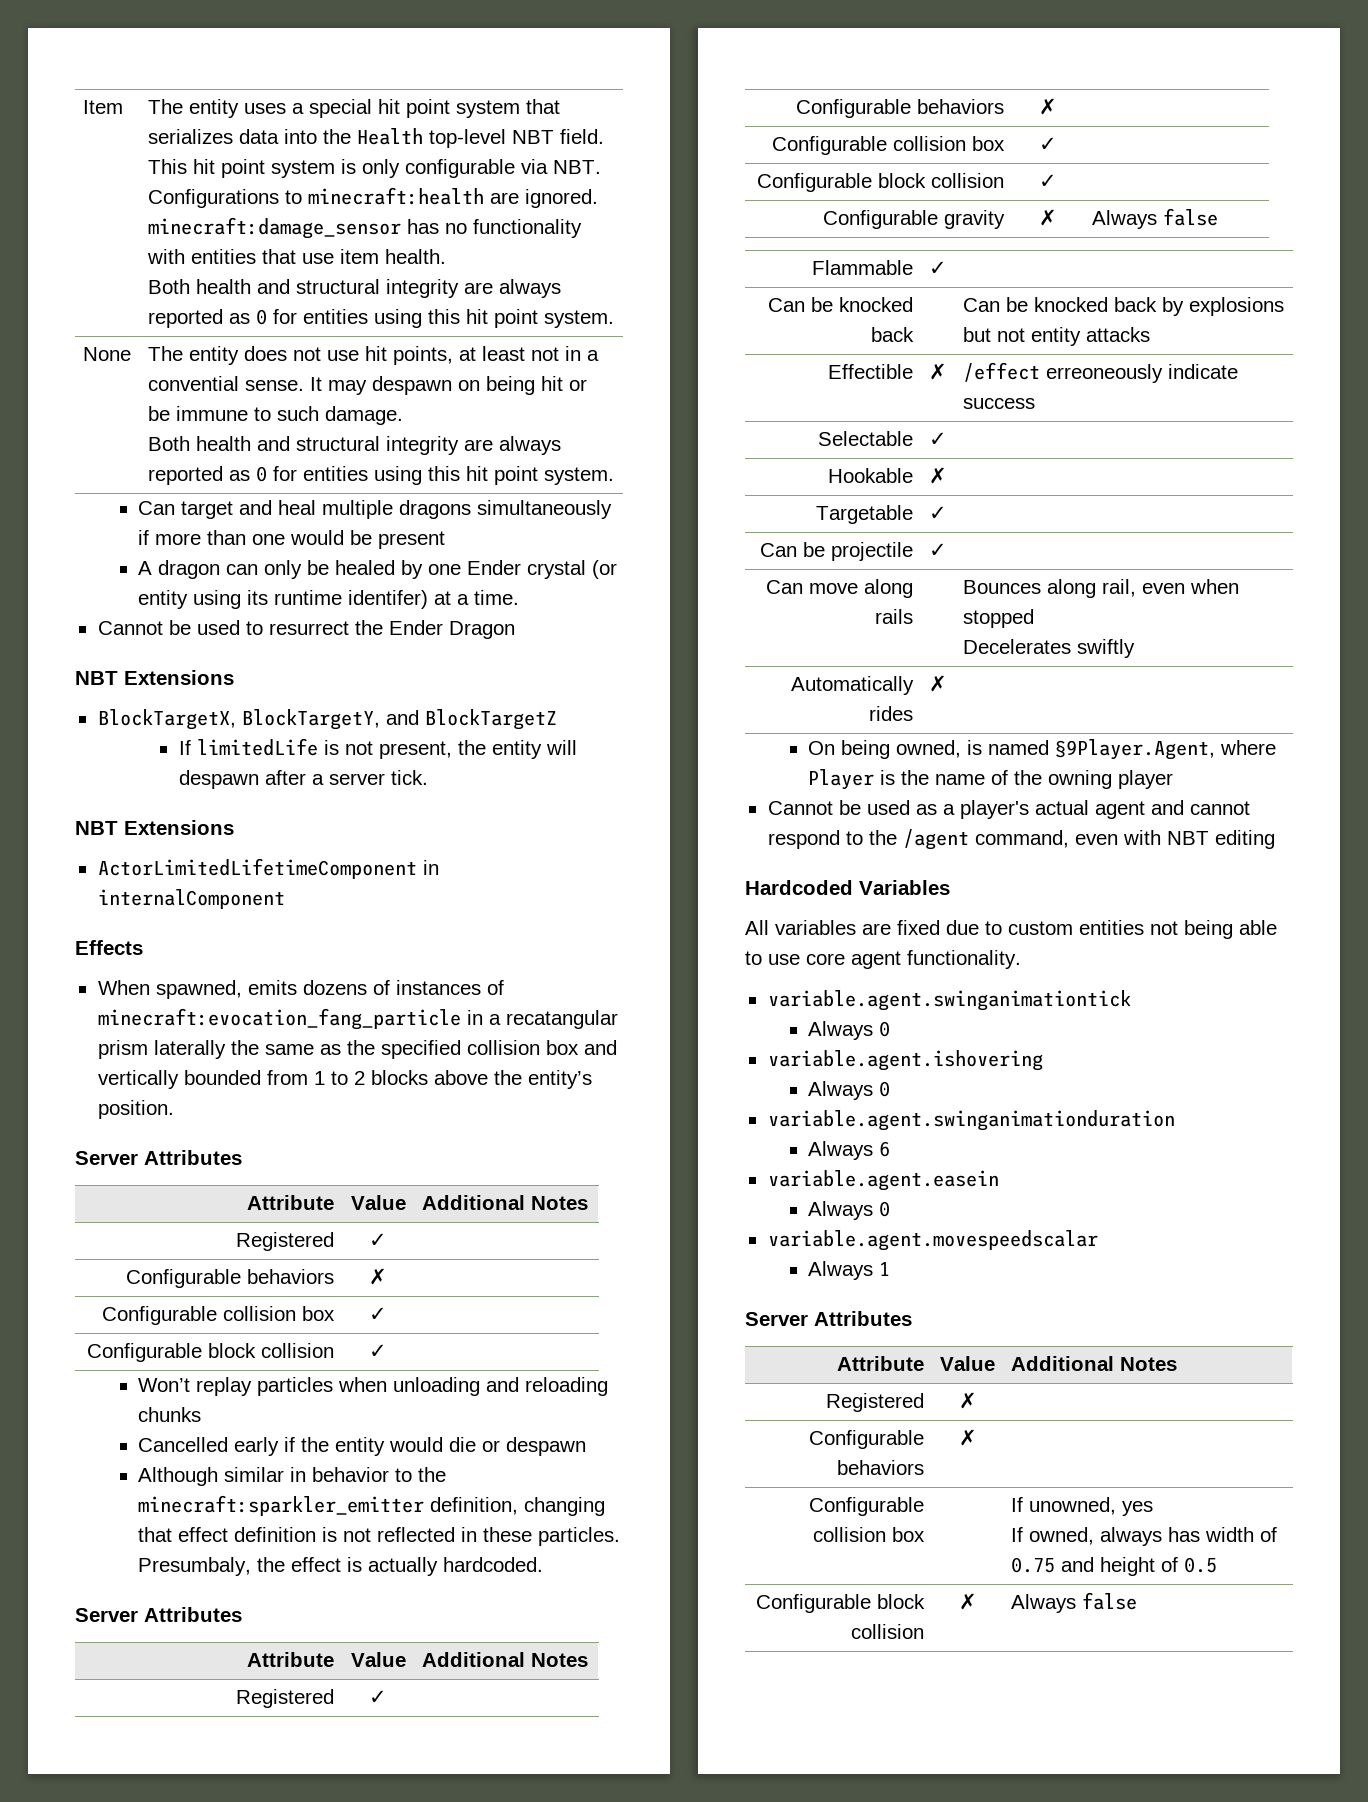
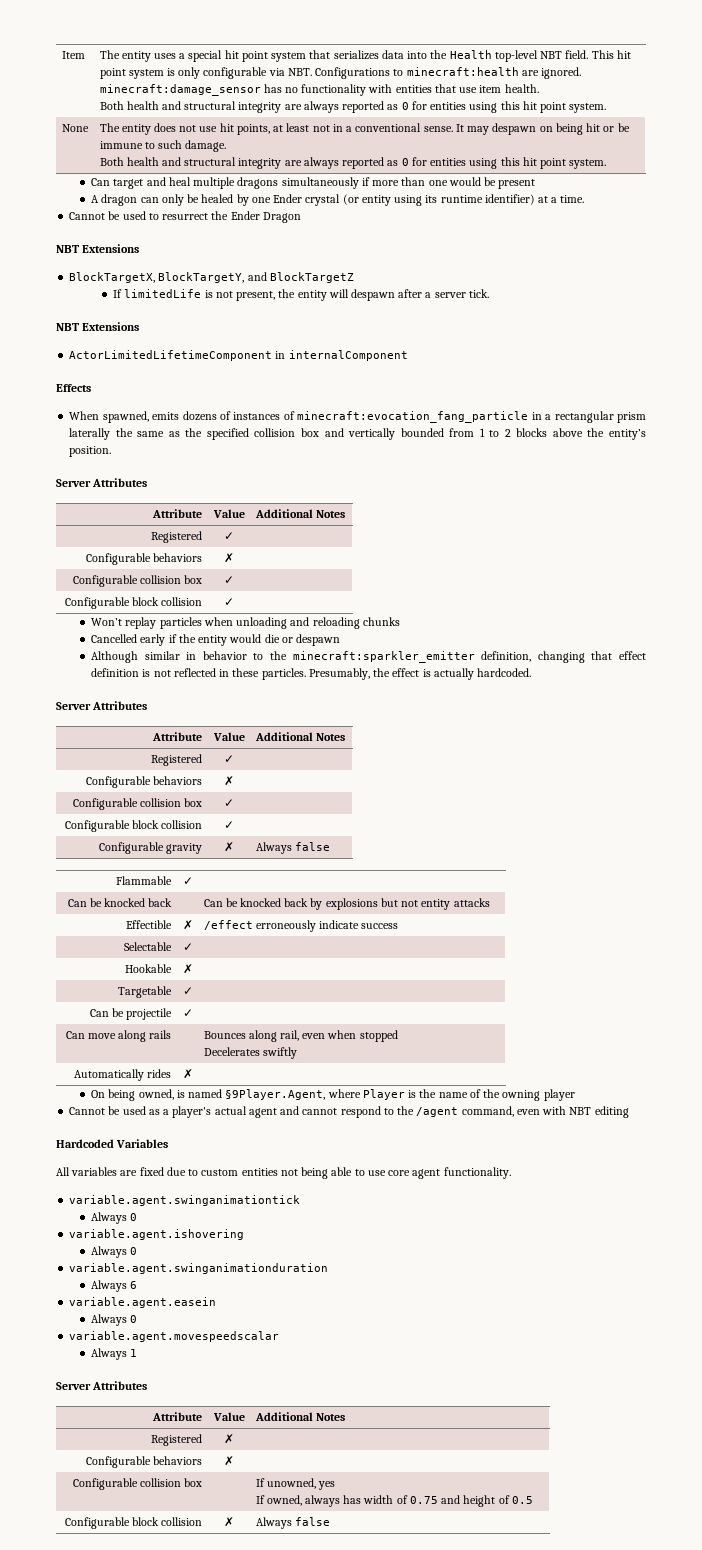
- The entity does not use hit points, at least not in a convential sense.
+ The entity does not use hit points, at least not in a conventional sense.
- A dragon can only be healed by one Ender crystal (or entity using its runtime identifer) at a time.
+ A dragon can only be healed by one Ender crystal (or entity using its runtime identifier) at a time.
- When spawned, emits dozens of instances of minecraft:evocation_fang_particle in a recatangular prism laterally the same as the specified collision box and vertically bounded from 1 to 2 blocks above the entity’s position.
+ When spawned, emits dozens of instances of minecraft:evocation_fang_particle in a rectangular prism laterally the same as the specified collision box and vertically bounded from 1 to 2 blocks above the entity’s position.
- Presumbaly, the effect is actually hardcoded.
+ Presumably, the effect is actually hardcoded.
- Effectible | ✗ | /effect erreoneously indicate success
+ Effectible | ✗ | /effect erroneously indicate success

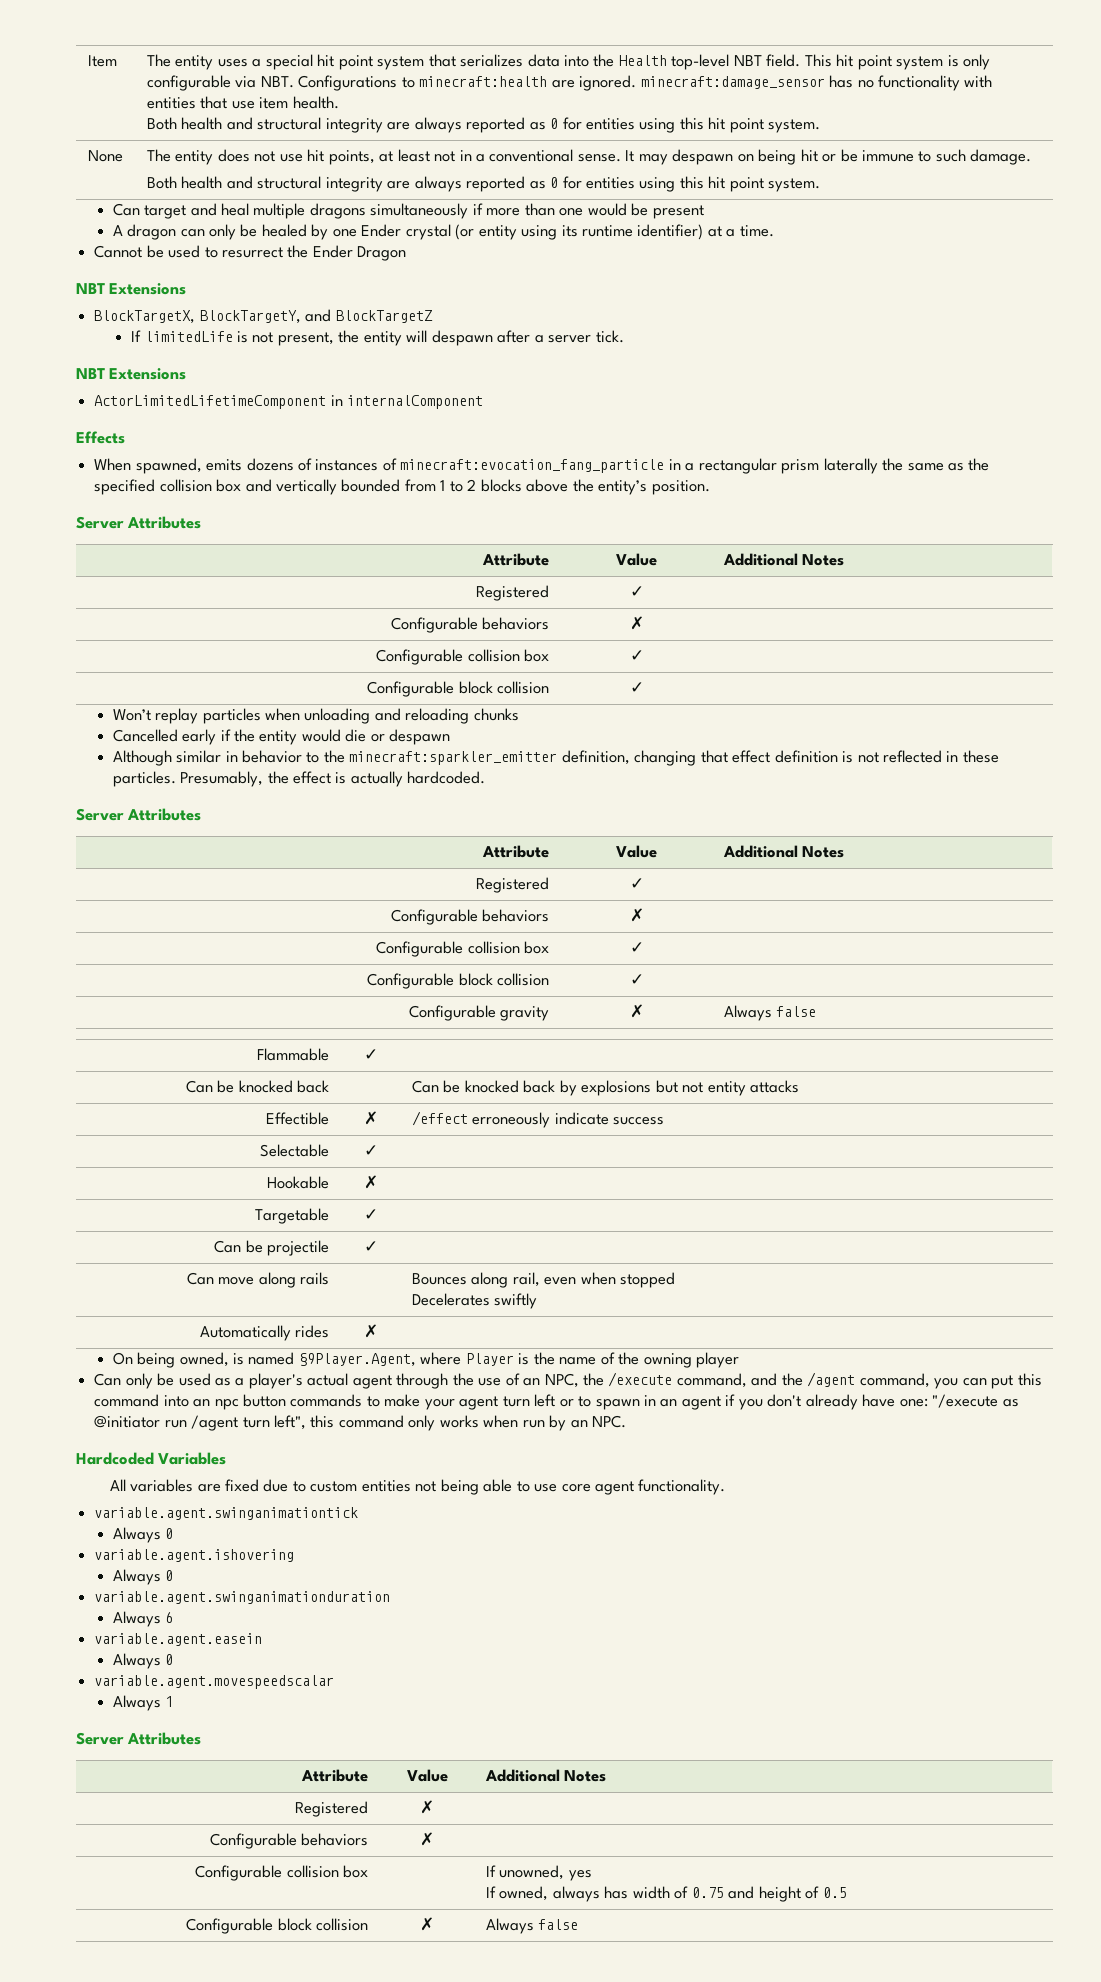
- Cannot be used as a player's actual agent and cannot respond to the /agent command, even with NBT editing
+ Can only be used as a player's actual agent through the use of an NPC, the /execute command, and the /agent command, you can put this command into an npc button commands to make your agent turn left or to spawn in an agent if you don't already have one: "/execute as @initiator run /agent turn left", this command only works when run by an NPC.

